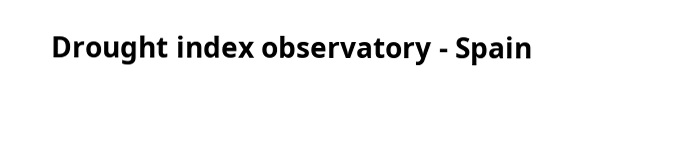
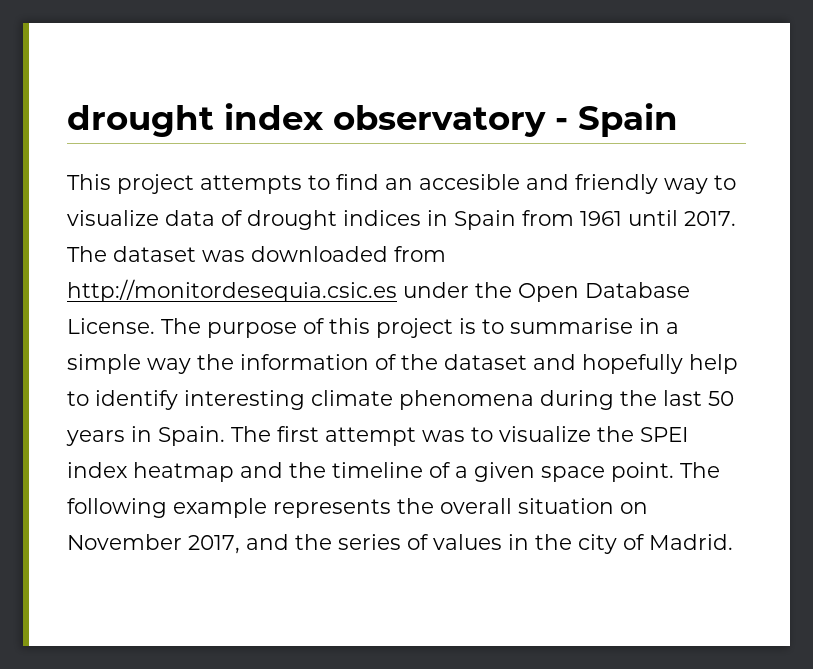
- Drought index observatory - Spain
+ drought index observatory - Spain
+ This project attempts to find an accesible and friendly way to visualize data of drought indices in Spain from 1961 until 2017. The dataset was downloaded from http://monitordesequia.csic.es under the Open Database License. The purpose of this project is to summarise in a simple way the information of the dataset and hopefully help to identify interesting climate phenomena during the last 50 years in Spain. The first attempt was to visualize the SPEI index heatmap and the timeline of a given space point. The following example represents the overall situation on November 2017, and the series of values in the city of Madrid.

